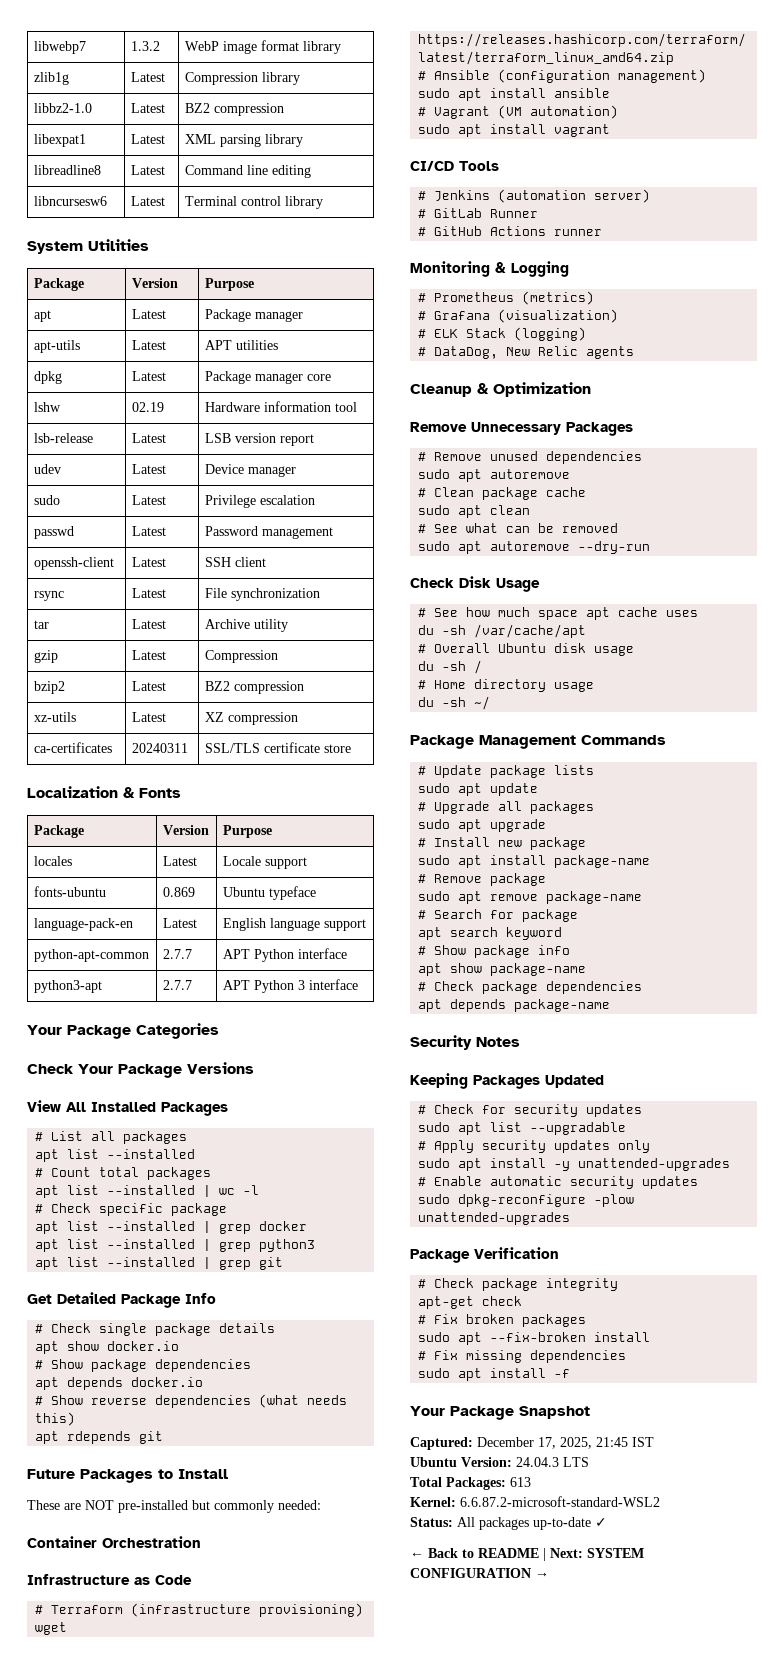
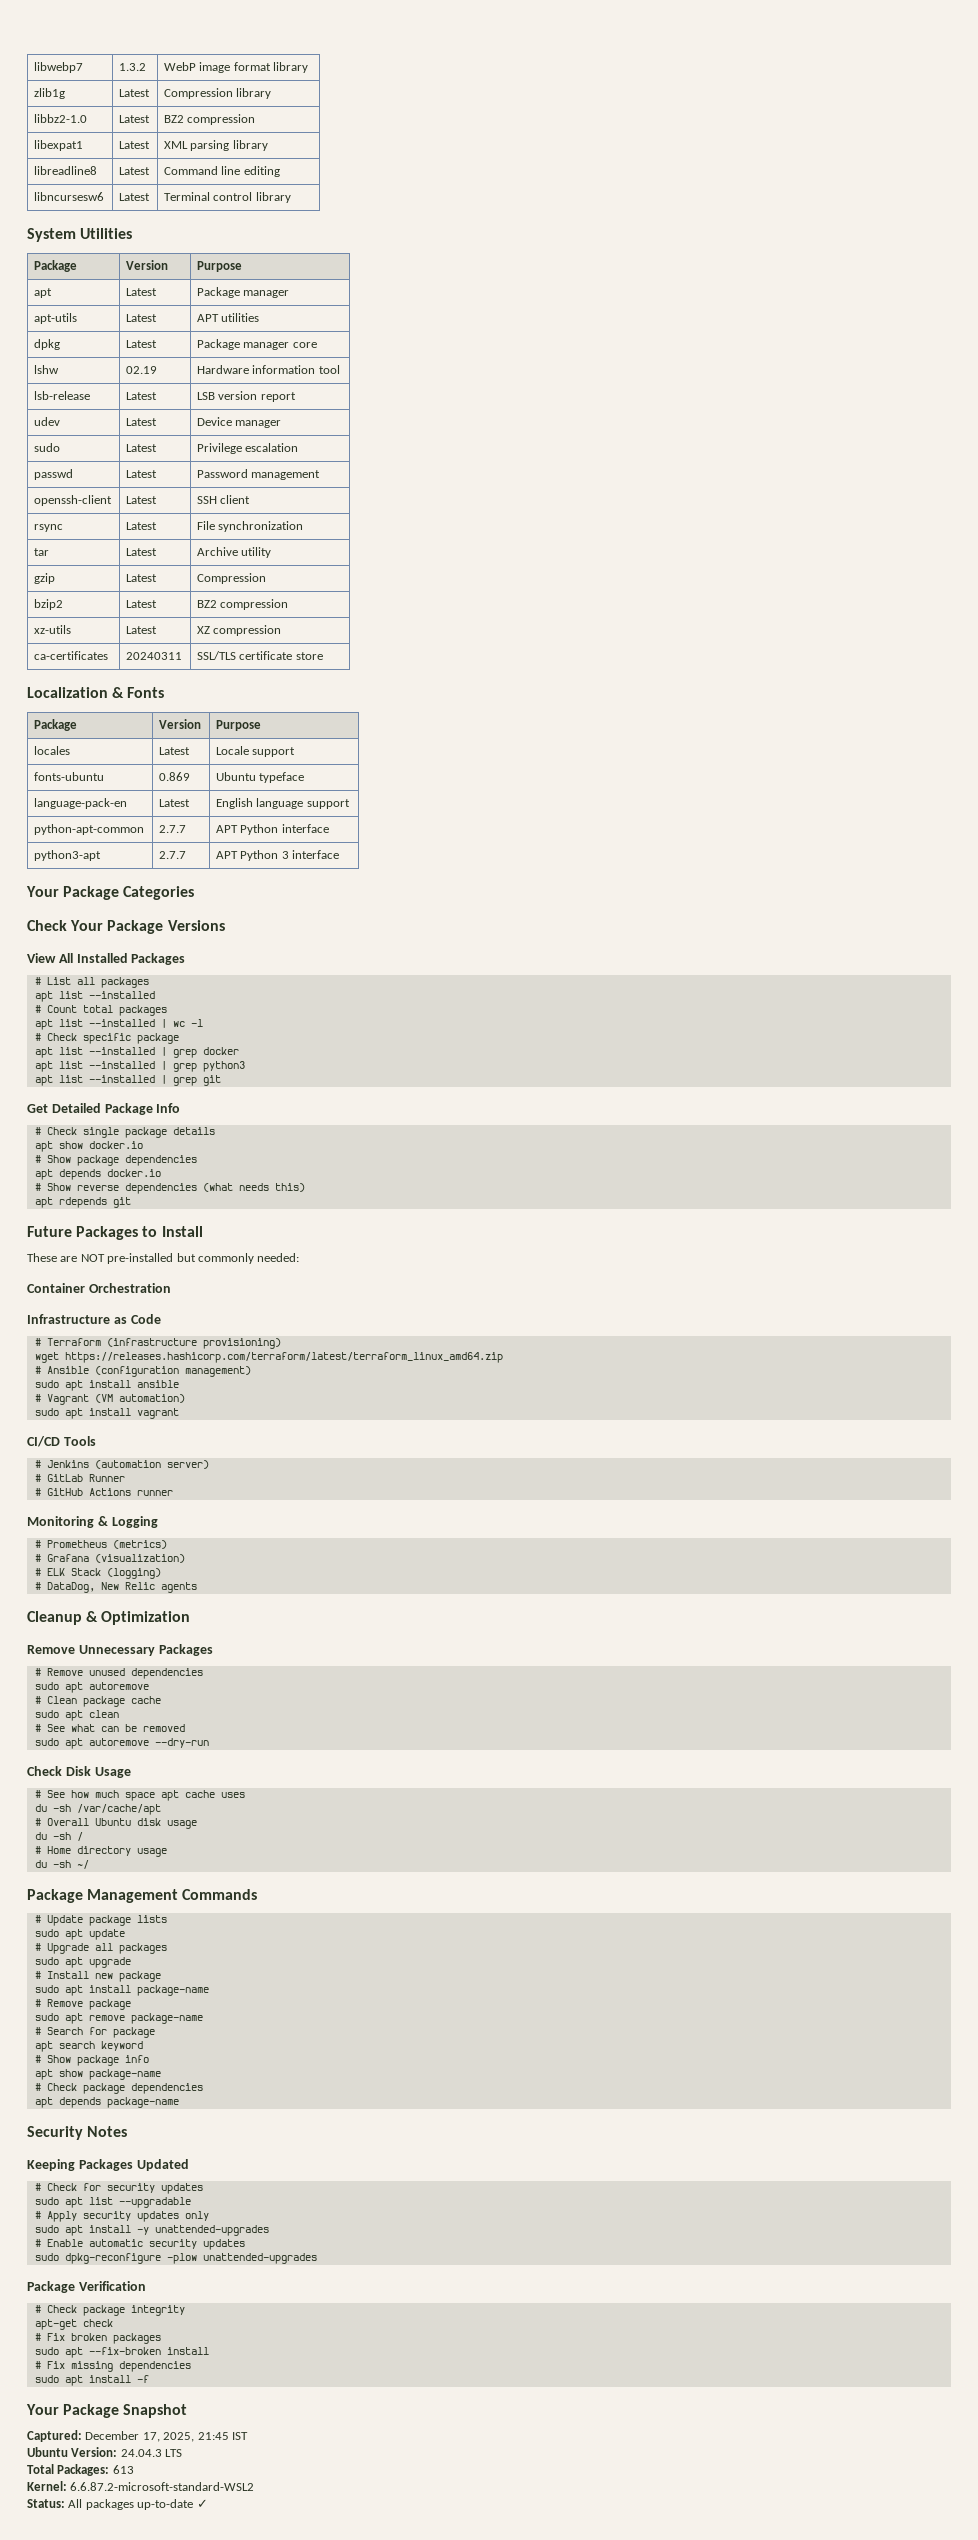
- ← Back to README | Next: SYSTEM CONFIGURATION →

